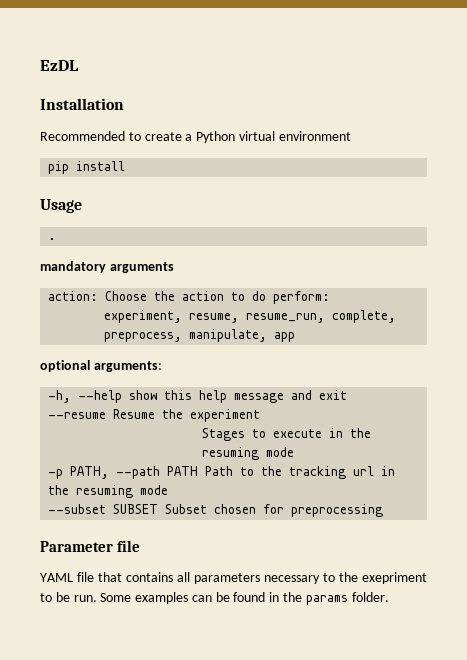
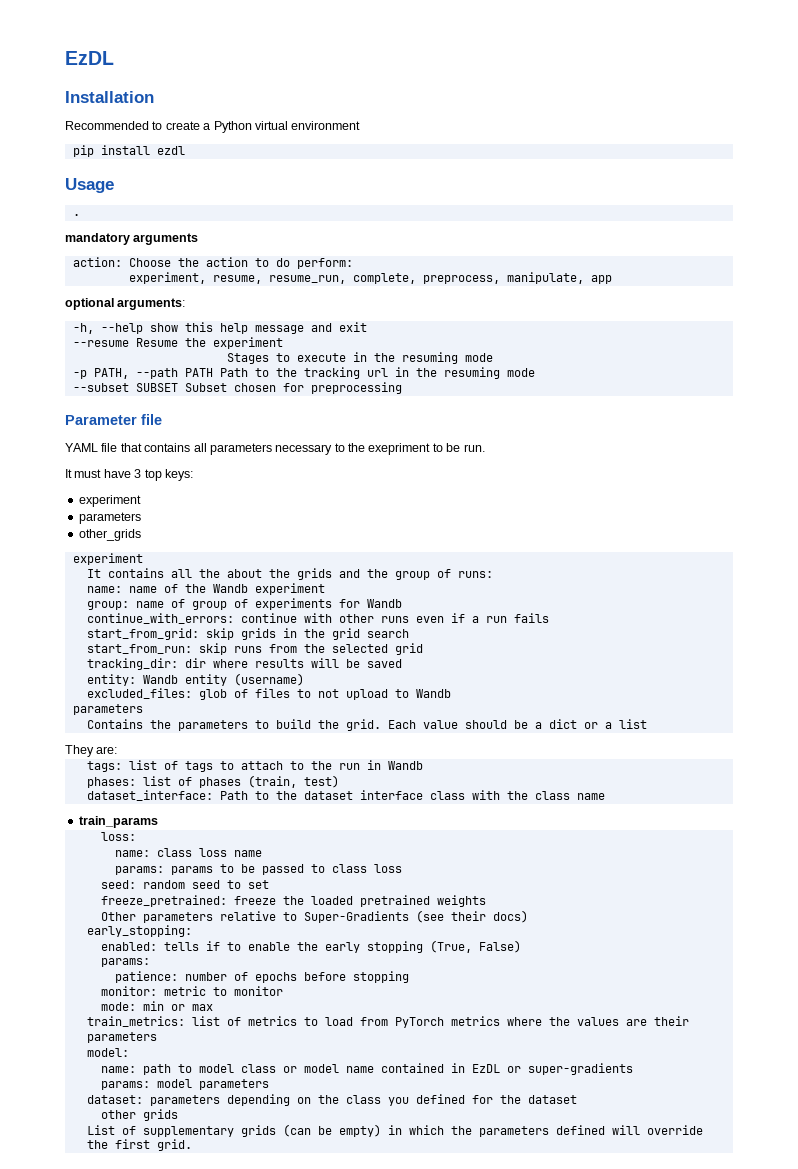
- pip install
+ pip install ezdl
- YAML file that contains all parameters necessary to the exepriment to be run. Some examples can be found in the params folder.
+ YAML file that contains all parameters necessary to the exepriment to be run.
+ It must have 3 top keys:
+ experiment
+ parameters
+ other_grids
+ experiment
+ It contains all the about the grids and the group of runs:
+ name: name of the Wandb experiment
+ group: name of group of experiments for Wandb
+ continue_with_errors: continue with other runs even if a run fails
+ start_from_grid: skip grids in the grid search
+ start_from_run: skip runs from the selected grid
+ tracking_dir: dir where results will be saved
+ entity: Wandb entity (username)
+ excluded_files: glob of files to not upload to Wandb
+ parameters
+ Contains the parameters to build the grid. Each value should be a dict or a list
+ They are:
+ tags: list of tags to attach to the run in Wandb
+ phases: list of phases (train, test)
+ dataset_interface: Path to the dataset interface class with the class name
+ train_params
+ loss:
+ name: class loss name
+ params: params to be passed to class loss
+ seed: random seed to set
+ freeze_pretrained: freeze the loaded pretrained weights
+ Other parameters relative to Super-Gradients (see their docs)
+ early_stopping:
+ enabled: tells if to enable the early stopping (True, False)
+ params:
+ patience: number of epochs before stopping
+ monitor: metric to monitor
+ mode: min or max
+ train_metrics: list of metrics to load from PyTorch metrics where the values are their parameters
+ model:
+ name: path to model class or model name contained in EzDL or super-gradients
+ params: model parameters
+ dataset: parameters depending on the class you defined for the dataset
+ other grids
+ List of supplementary grids (can be empty) in which the parameters defined will override the first grid.

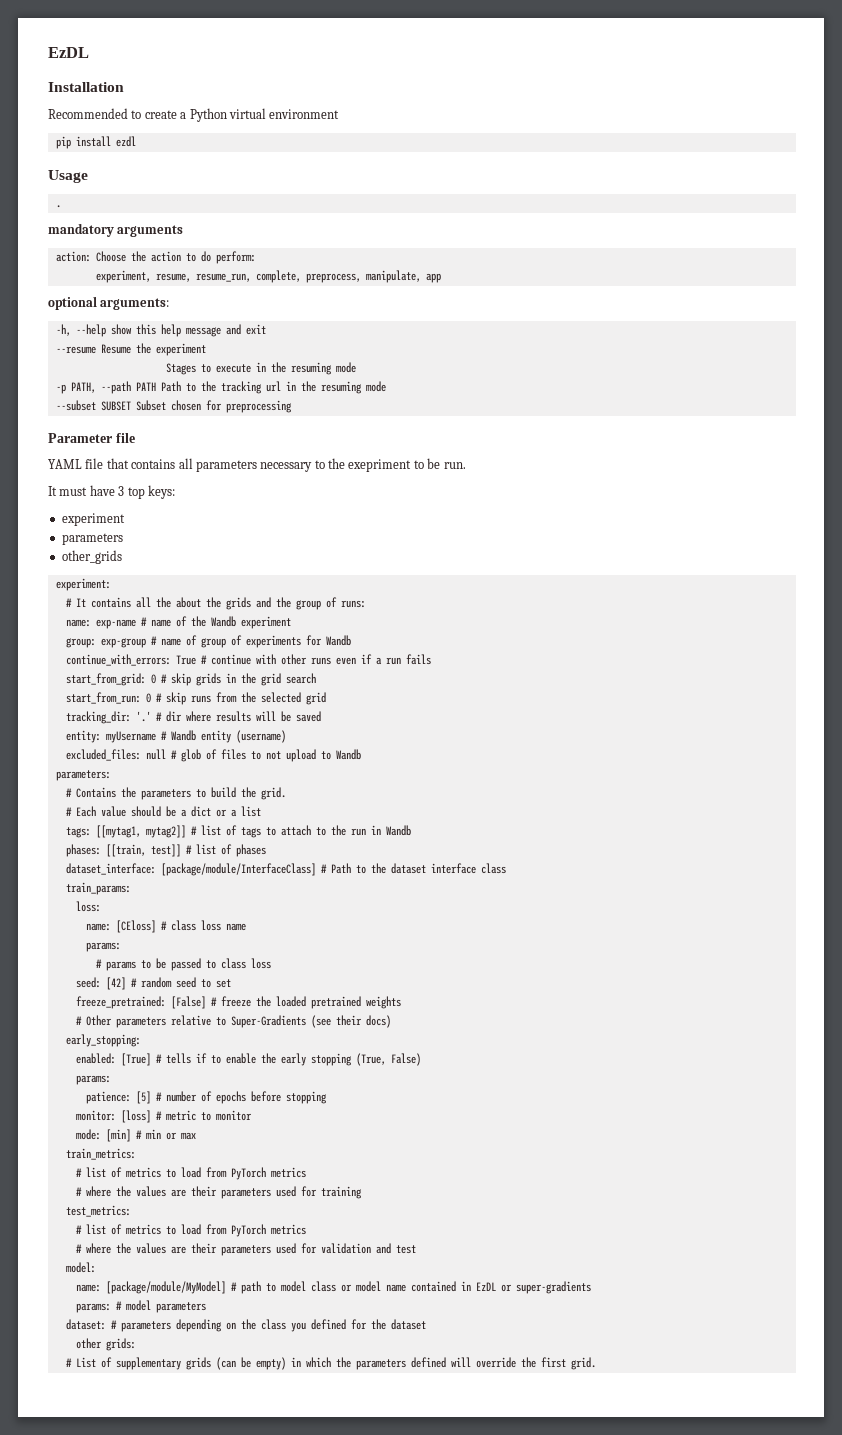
  other_grids
- experiment
- It contains all the about the grids and the group of runs:
+ experiment:
+ # It contains all the about the grids and the group of runs:
- name: name of the Wandb experiment
+ name: exp-name # name of the Wandb experiment
- group: name of group of experiments for Wandb
+ group: exp-group # name of group of experiments for Wandb
- continue_with_errors: continue with other runs even if a run fails
+ continue_with_errors: True # continue with other runs even if a run fails
- start_from_grid: skip grids in the grid search
+ start_from_grid: 0 # skip grids in the grid search
- start_from_run: skip runs from the selected grid
+ start_from_run: 0 # skip runs from the selected grid
- tracking_dir: dir where results will be saved
+ tracking_dir: '.' # dir where results will be saved
- entity: Wandb entity (username)
+ entity: myUsername # Wandb entity (username)
- excluded_files: glob of files to not upload to Wandb
- parameters
- Contains the parameters to build the grid. Each value should be a dict or a list
+ excluded_files: null # glob of files to not upload to Wandb
+ parameters:
+ # Contains the parameters to build the grid.
+ # Each value should be a dict or a list
- They are:
- tags: list of tags to attach to the run in Wandb
+ tags: [[mytag1, mytag2]] # list of tags to attach to the run in Wandb
- phases: list of phases (train, test)
+ phases: [[train, test]] # list of phases
- dataset_interface: Path to the dataset interface class with the class name
- train_params
+ dataset_interface: [package/module/InterfaceClass] # Path to the dataset interface class
+ train_params:
- name: class loss name
- params: params to be passed to class loss
+ name: [CEloss] # class loss name
+ params:
+ # params to be passed to class loss
- seed: random seed to set
+ seed: [42] # random seed to set
- freeze_pretrained: freeze the loaded pretrained weights
+ freeze_pretrained: [False] # freeze the loaded pretrained weights
- Other parameters relative to Super-Gradients (see their docs)
+ # Other parameters relative to Super-Gradients (see their docs)
- enabled: tells if to enable the early stopping (True, False)
+ enabled: [True] # tells if to enable the early stopping (True, False)
- patience: number of epochs before stopping
+ patience: [5] # number of epochs before stopping
- monitor: metric to monitor
+ monitor: [loss] # metric to monitor
- mode: min or max
+ mode: [min] # min or max
- train_metrics: list of metrics to load from PyTorch metrics where the values are their parameters
+ train_metrics:
+ # list of metrics to load from PyTorch metrics
+ # where the values are their parameters used for training
+ test_metrics:
+ # list of metrics to load from PyTorch metrics
+ # where the values are their parameters used for validation and test
- name: path to model class or model name contained in EzDL or super-gradients
+ name: [package/module/MyModel] # path to model class or model name contained in EzDL or super-gradients
- params: model parameters
+ params: # model parameters
- dataset: parameters depending on the class you defined for the dataset
+ dataset: # parameters depending on the class you defined for the dataset
- other grids
- List of supplementary grids (can be empty) in which the parameters defined will override the first grid.
+ other grids:
+ # List of supplementary grids (can be empty) in which the parameters defined will override the first grid.

